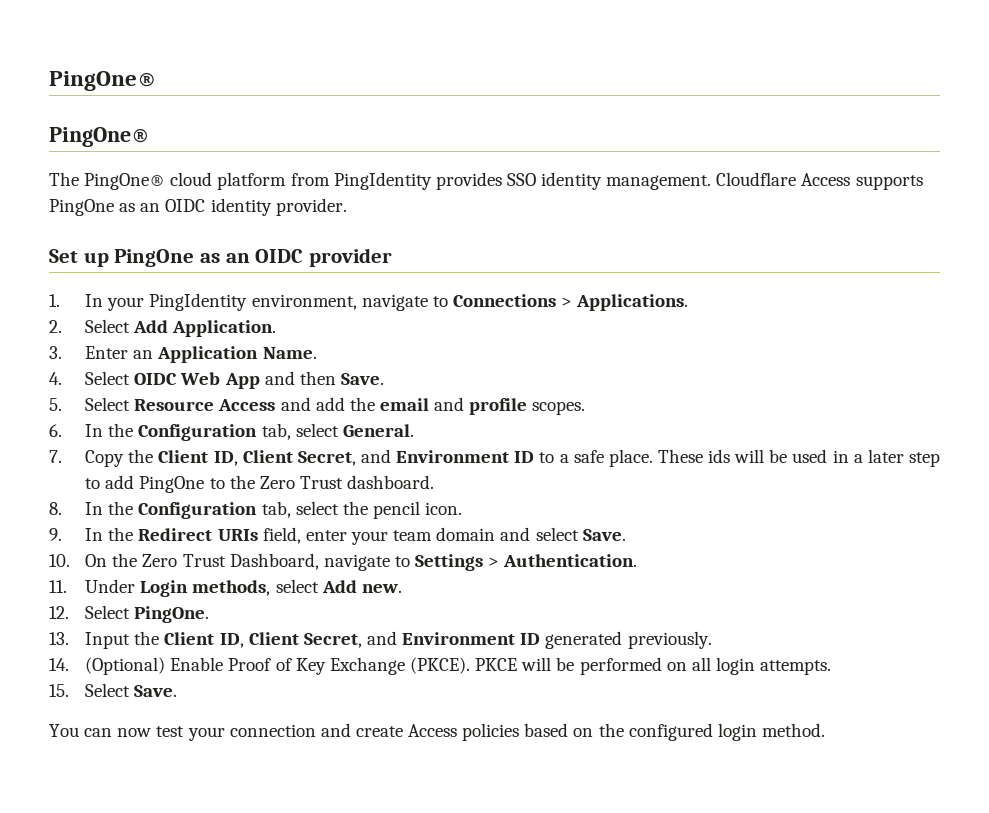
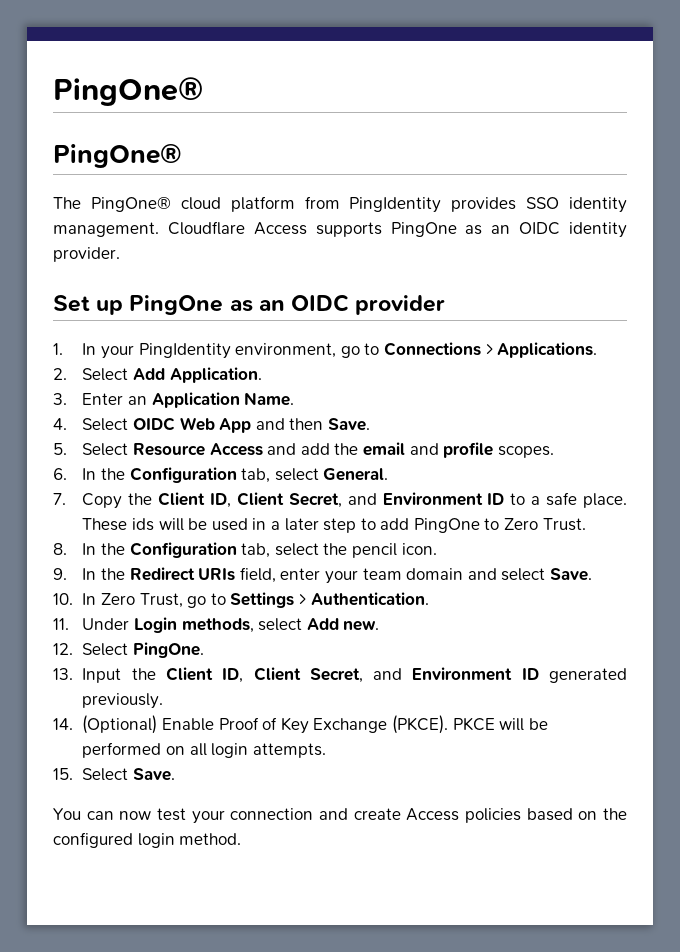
- 1. In your PingIdentity environment, navigate to Connections > Applications.
+ 1. In your PingIdentity environment, go to Connections > Applications.
- These ids will be used in a later step to add PingOne to the Zero Trust dashboard.
+ These ids will be used in a later step to add PingOne to Zero Trust.
- 10. On the Zero Trust Dashboard, navigate to Settings > Authentication.
+ 10. In Zero Trust, go to Settings > Authentication.

